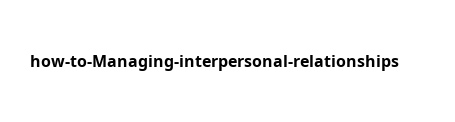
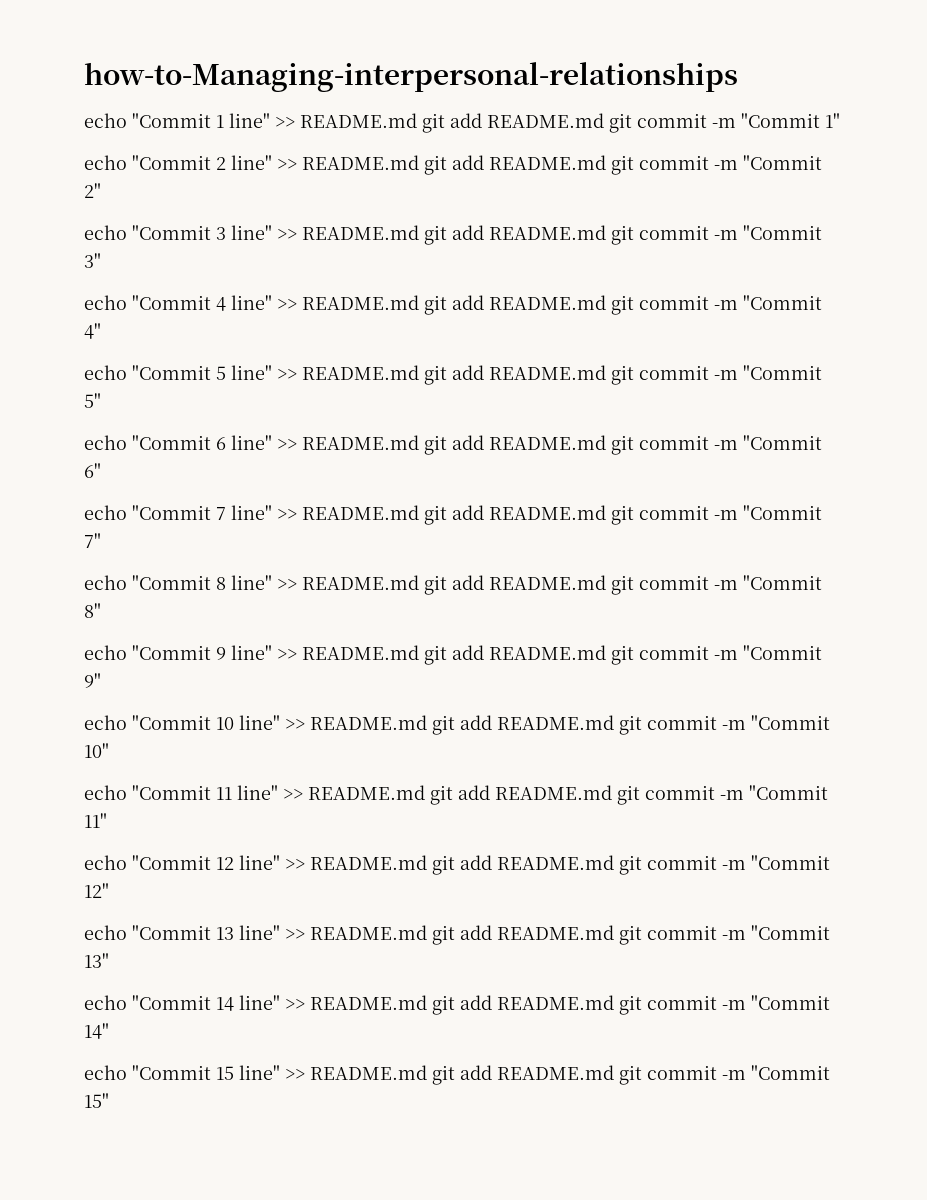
+ echo "Commit 1 line" >> README.md git add README.md git commit -m "Commit 1"
+ echo "Commit 2 line" >> README.md git add README.md git commit -m "Commit 2"
+ echo "Commit 3 line" >> README.md git add README.md git commit -m "Commit 3"
+ echo "Commit 4 line" >> README.md git add README.md git commit -m "Commit 4"
+ echo "Commit 5 line" >> README.md git add README.md git commit -m "Commit 5"
+ echo "Commit 6 line" >> README.md git add README.md git commit -m "Commit 6"
+ echo "Commit 7 line" >> README.md git add README.md git commit -m "Commit 7"
+ echo "Commit 8 line" >> README.md git add README.md git commit -m "Commit 8"
+ echo "Commit 9 line" >> README.md git add README.md git commit -m "Commit 9"
+ echo "Commit 10 line" >> README.md git add README.md git commit -m "Commit 10"
+ echo "Commit 11 line" >> README.md git add README.md git commit -m "Commit 11"
+ echo "Commit 12 line" >> README.md git add README.md git commit -m "Commit 12"
+ echo "Commit 13 line" >> README.md git add README.md git commit -m "Commit 13"
+ echo "Commit 14 line" >> README.md git add README.md git commit -m "Commit 14"
+ echo "Commit 15 line" >> README.md git add README.md git commit -m "Commit 15"

